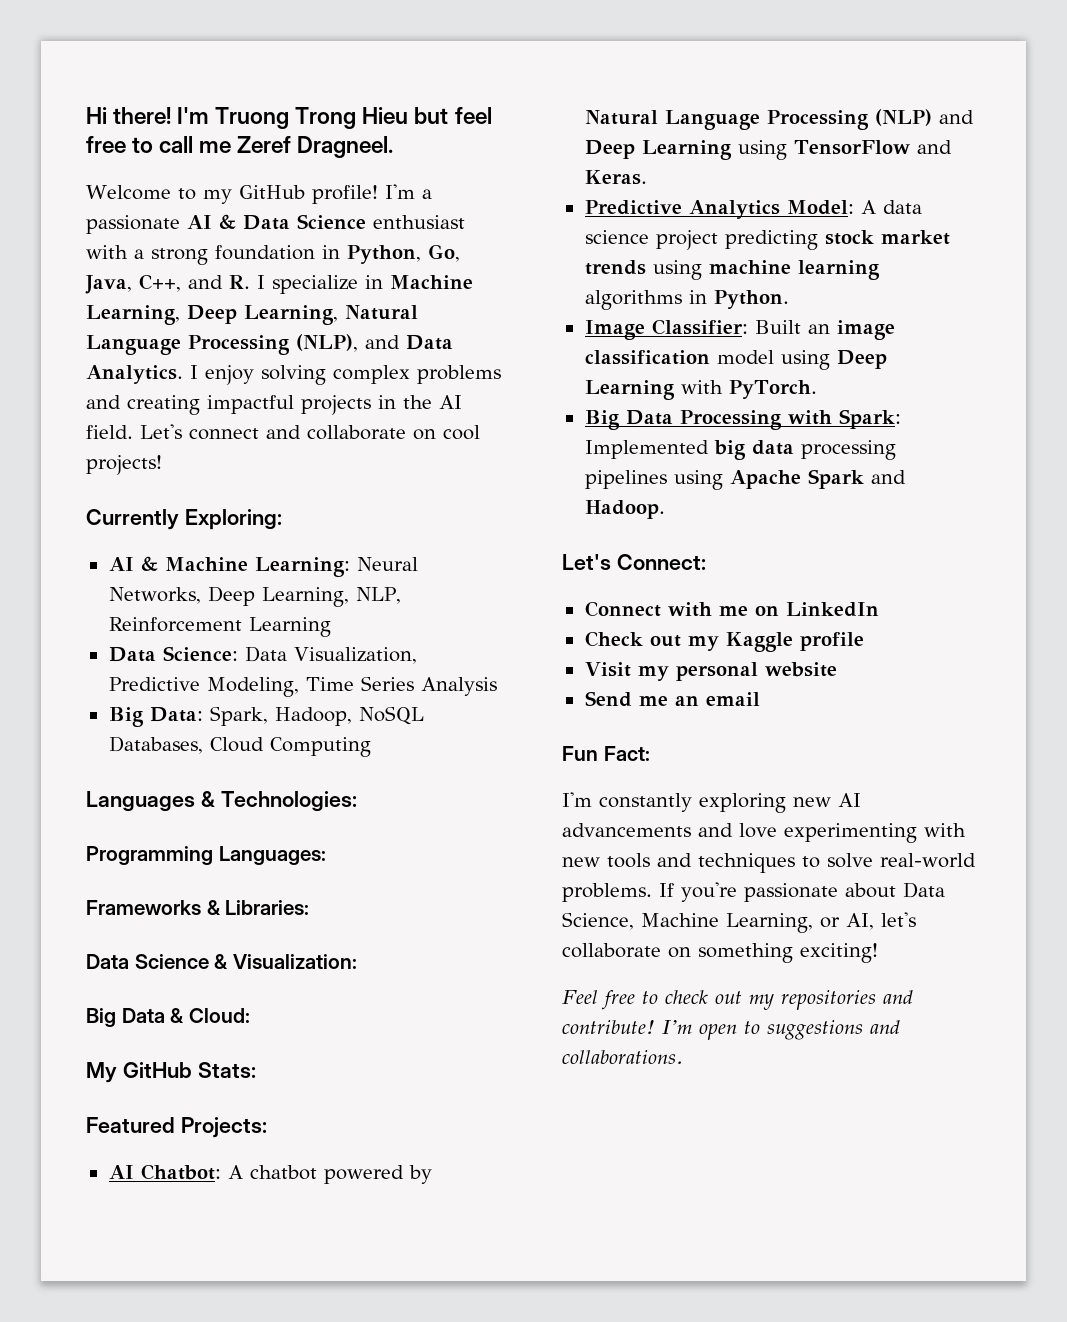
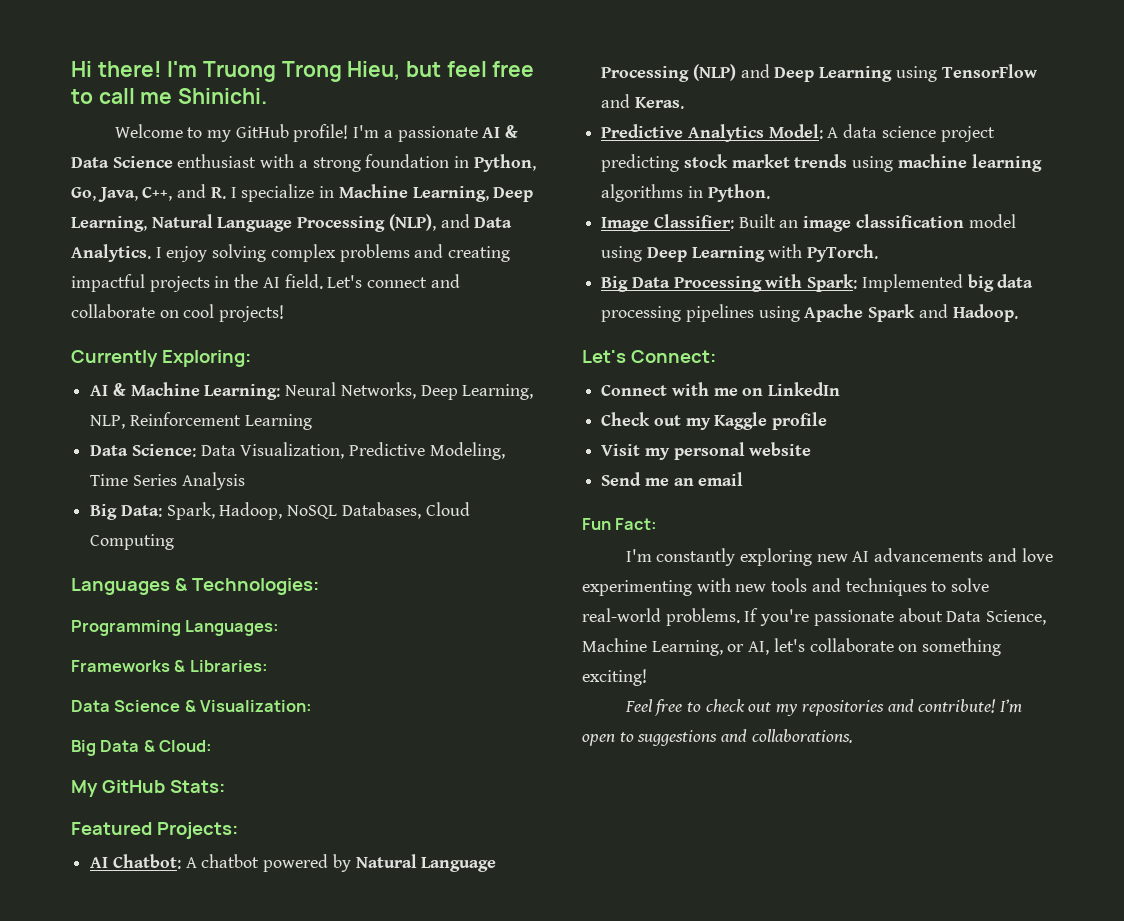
- I'm Truong Trong Hieu but feel free to call me Zeref Dragneel.
+ I'm Truong Trong Hieu, but feel free to call me Shinichi.

